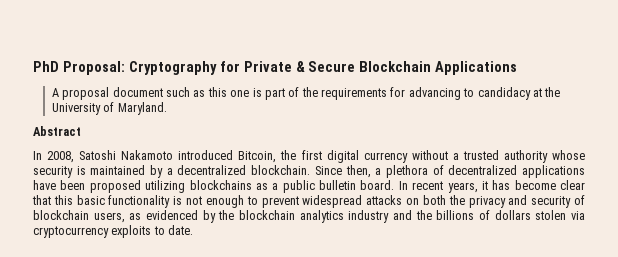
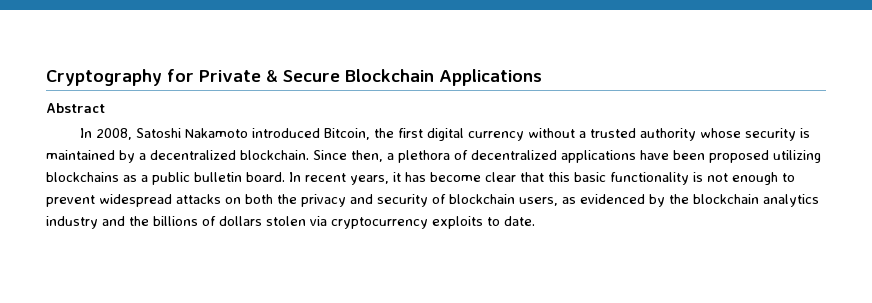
- PhD Proposal: Cryptography for Private & Secure Blockchain Applications
+ Cryptography for Private & Secure Blockchain Applications
- A proposal document such as this one is part of the requirements for advancing to candidacy at the University of Maryland.

